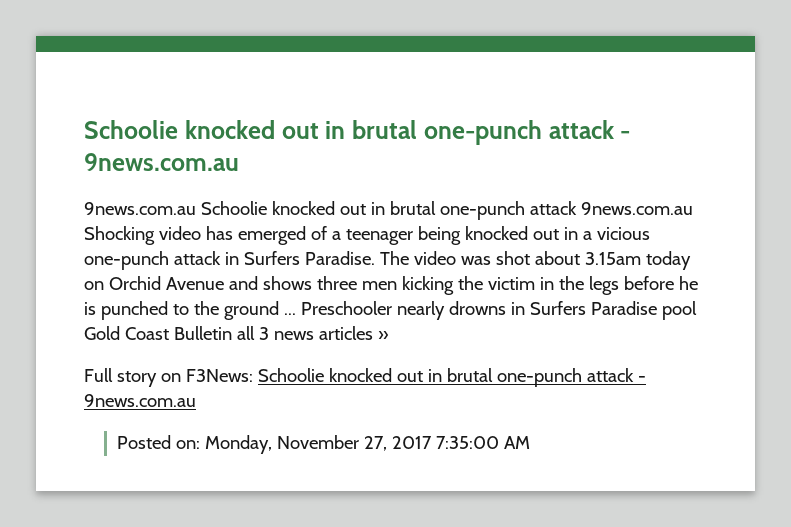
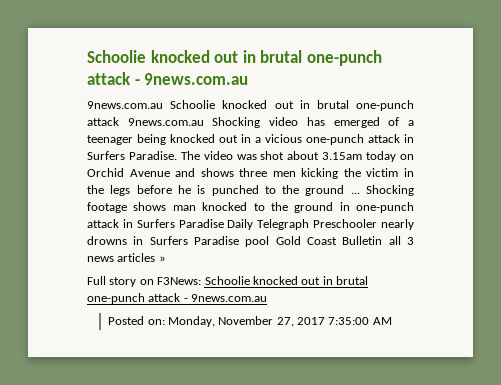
- Preschooler nearly drowns in Surfers Paradise pool Gold Coast Bulletin all 3 news articles »
+ Shocking footage shows man knocked to the ground in one-punch attack in Surfers Paradise Daily Telegraph Preschooler nearly drowns in Surfers Paradise pool Gold Coast Bulletin all 3 news articles »

